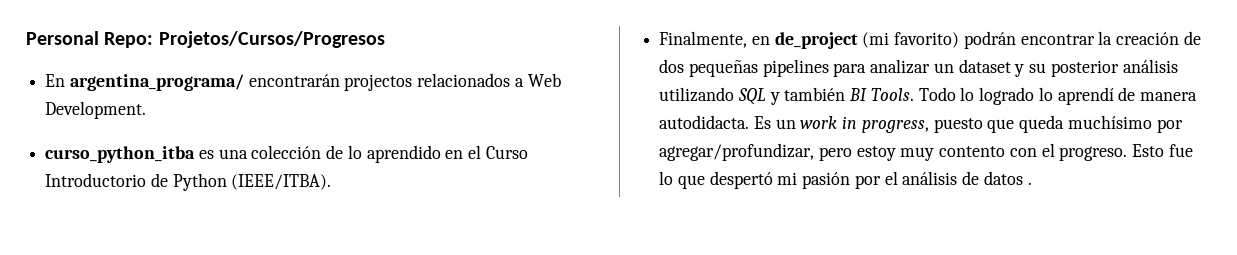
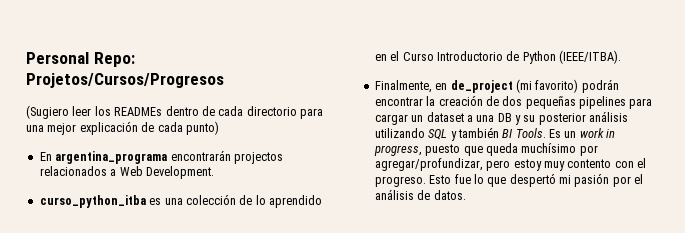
+ (Sugiero leer los READMEs dentro de cada directorio para una mejor explicación de cada punto)
- En argentina_programa/ encontrarán projectos relacionados a Web Development.
+ En argentina_programa encontrarán projectos relacionados a Web Development.
- Finalmente, en de_project (mi favorito) podrán encontrar la creación de dos pequeñas pipelines para analizar un dataset y su posterior análisis utilizando SQL y también BI Tools.
+ Finalmente, en de_project (mi favorito) podrán encontrar la creación de dos pequeñas pipelines para cargar un dataset a una DB y su posterior análisis utilizando SQL y también BI Tools.
- Todo lo logrado lo aprendí de manera autodidacta.
- Esto fue lo que despertó mi pasión por el análisis de datos .
+ Esto fue lo que despertó mi pasión por el análisis de datos.

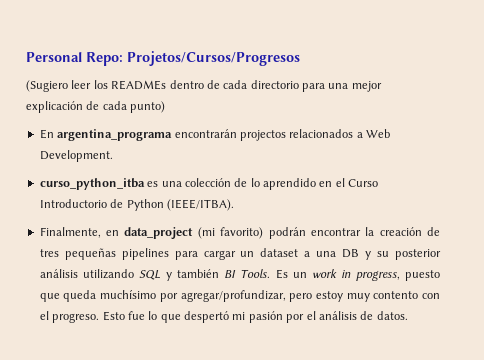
- Finalmente, en de_project (mi favorito) podrán encontrar la creación de dos pequeñas pipelines para cargar un dataset a una DB y su posterior análisis utilizando SQL y también BI Tools.
+ Finalmente, en data_project (mi favorito) podrán encontrar la creación de tres pequeñas pipelines para cargar un dataset a una DB y su posterior análisis utilizando SQL y también BI Tools.

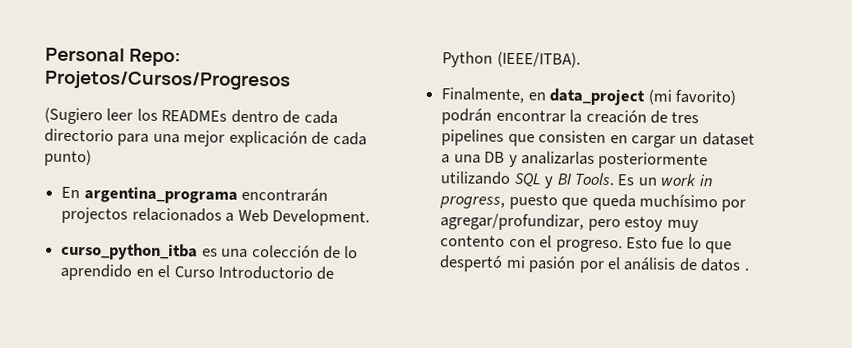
- Finalmente, en data_project (mi favorito) podrán encontrar la creación de tres pequeñas pipelines para cargar un dataset a una DB y su posterior análisis utilizando SQL y también BI Tools.
+ Finalmente, en data_project (mi favorito) podrán encontrar la creación de tres pipelines que consisten en cargar un dataset a una DB y analizarlas posteriormente utilizando SQL y BI Tools.
- Esto fue lo que despertó mi pasión por el análisis de datos.
+ Esto fue lo que despertó mi pasión por el análisis de datos .

